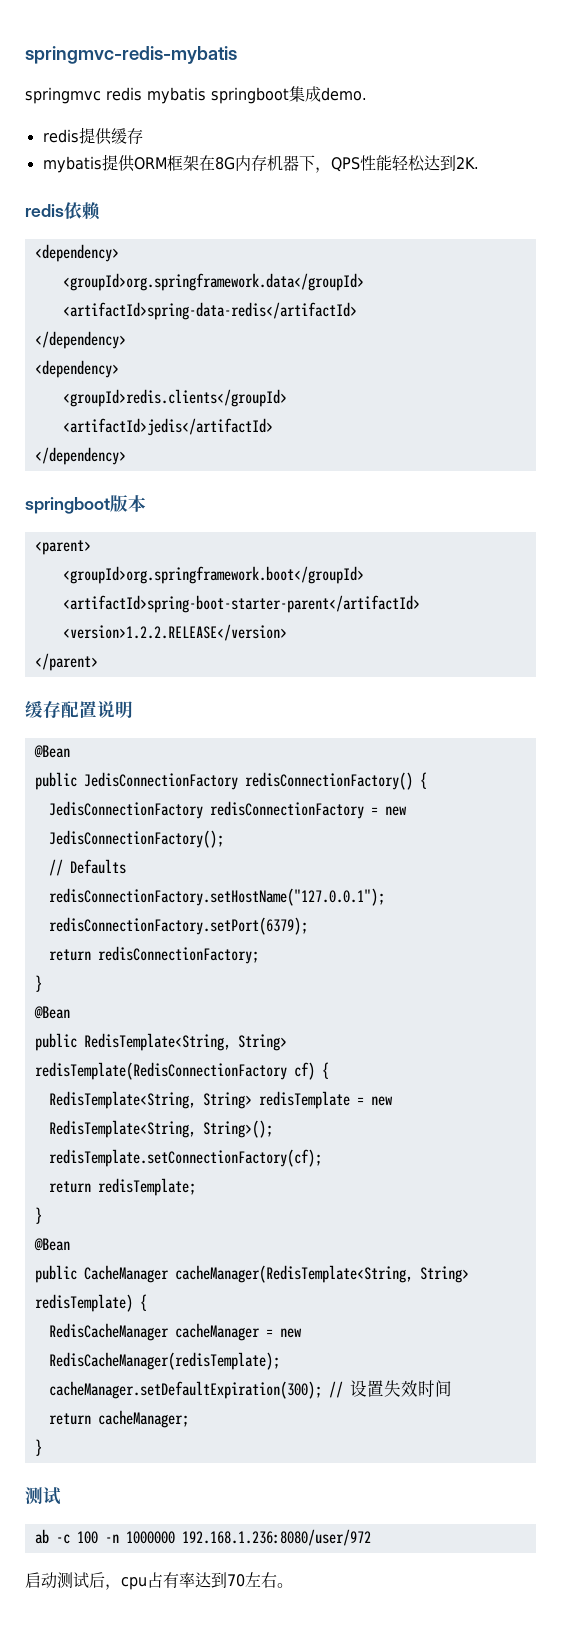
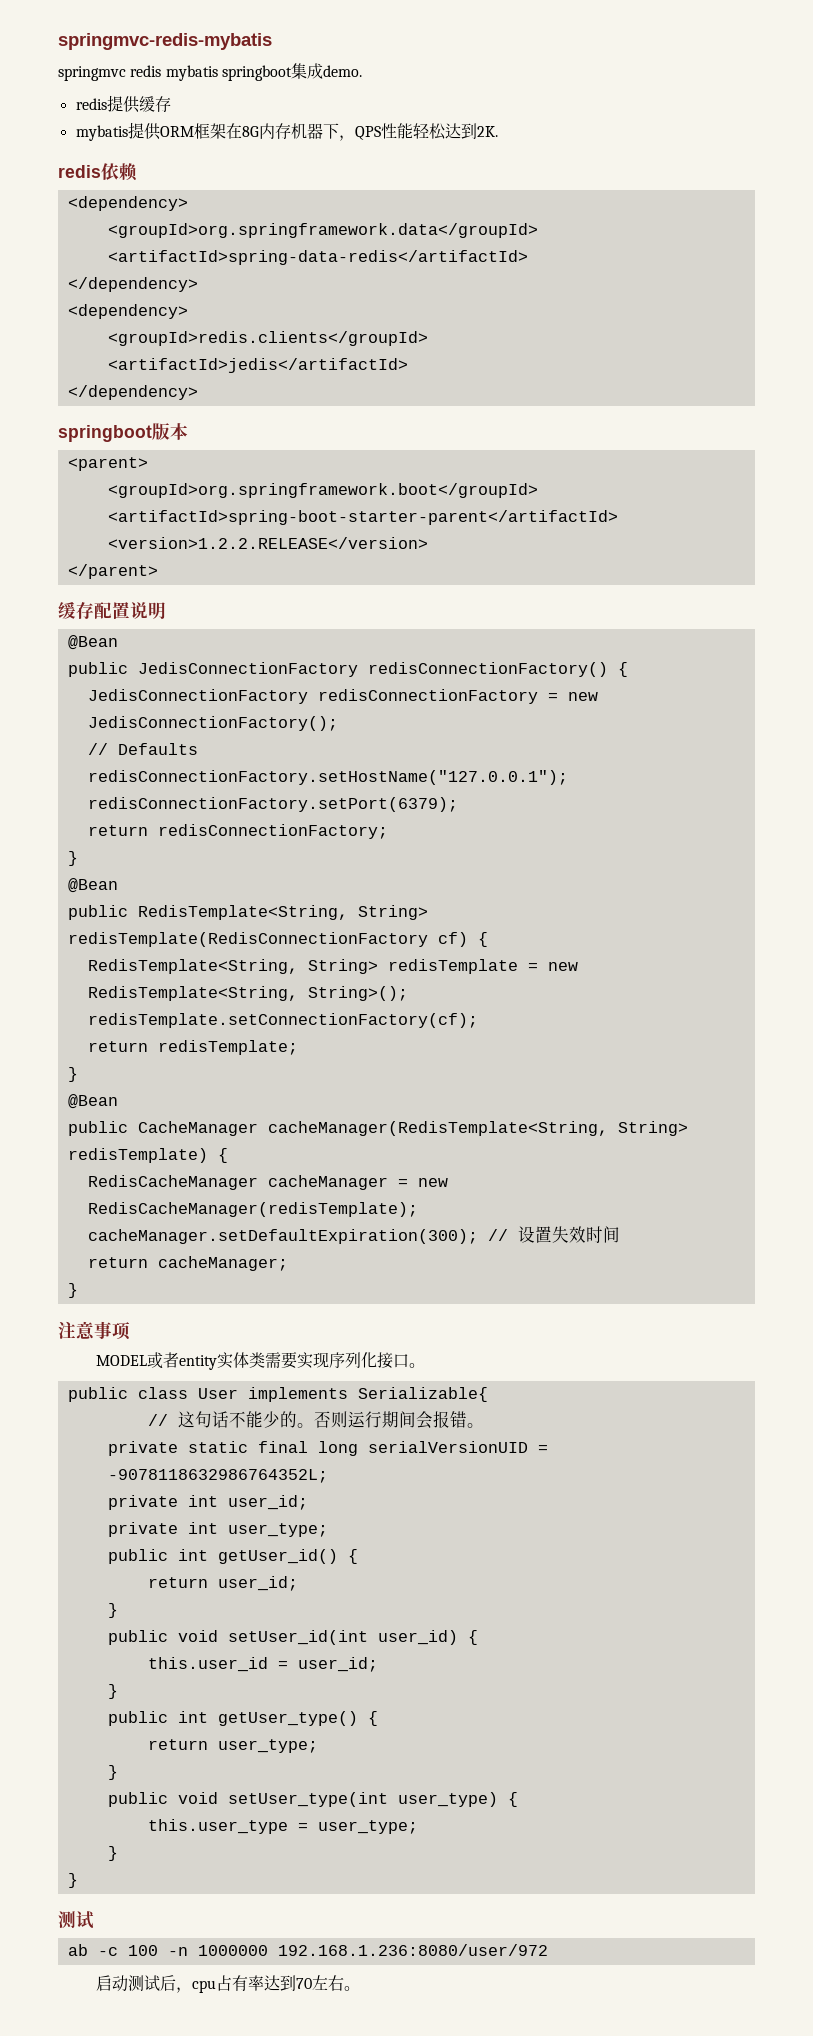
+ 注意事项
+ MODEL或者entity实体类需要实现序列化接口。
+ public class User implements Serializable{
+ // 这句话不能少的。否则运行期间会报错。
+ private static final long serialVersionUID = -9078118632986764352L;
+ private int user_id;
+ private int user_type;
+ public int getUser_id() {
+ return user_id;
+ }
+ public void setUser_id(int user_id) {
+ this.user_id = user_id;
+ }
+ public int getUser_type() {
+ return user_type;
+ }
+ public void setUser_type(int user_type) {
+ this.user_type = user_type;
+ }
+ }

